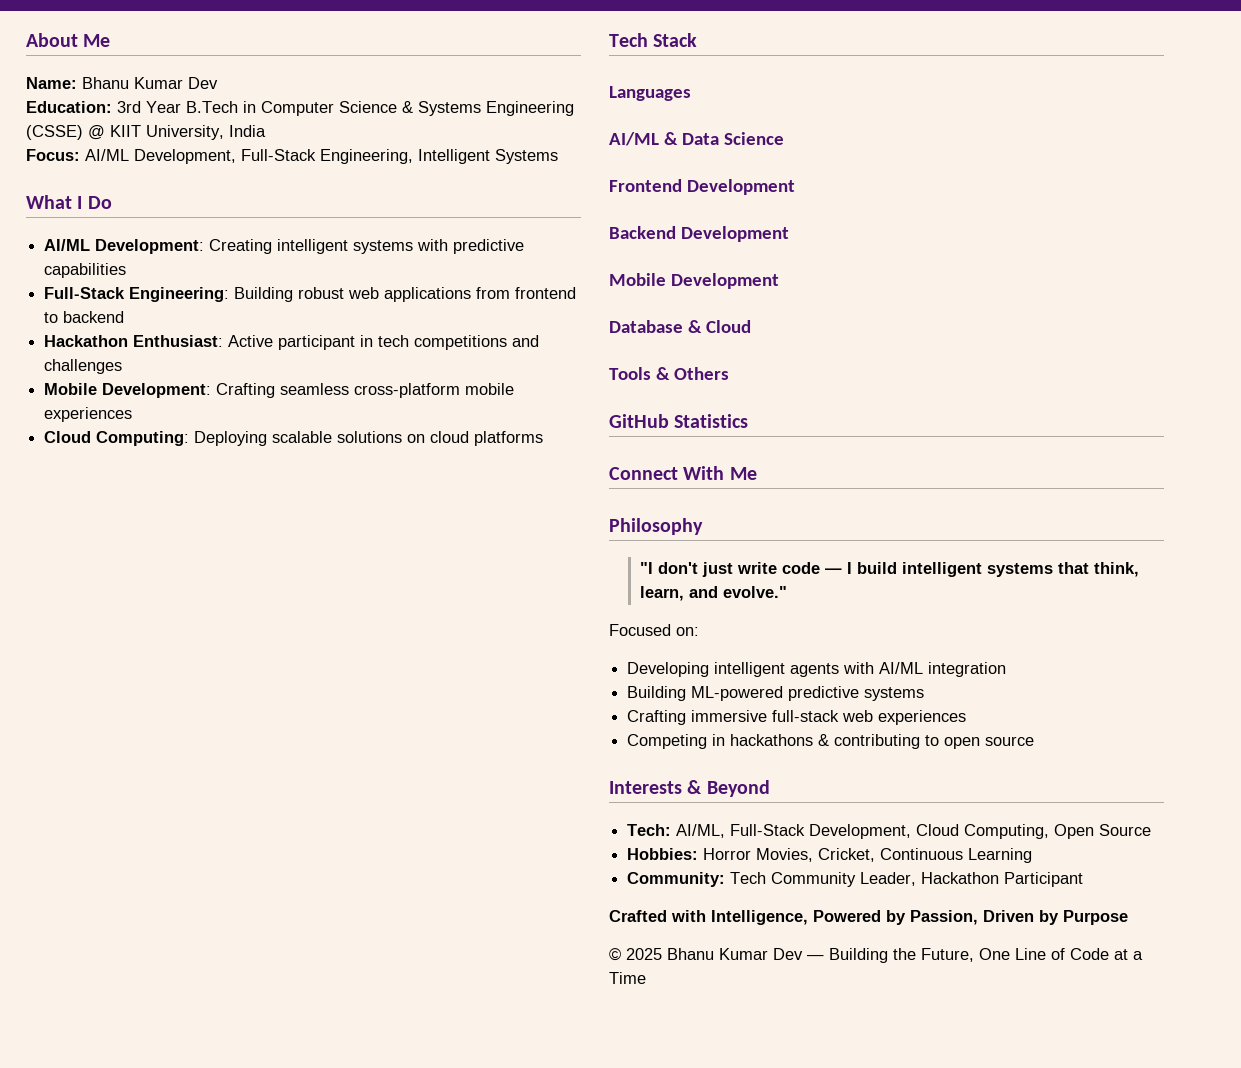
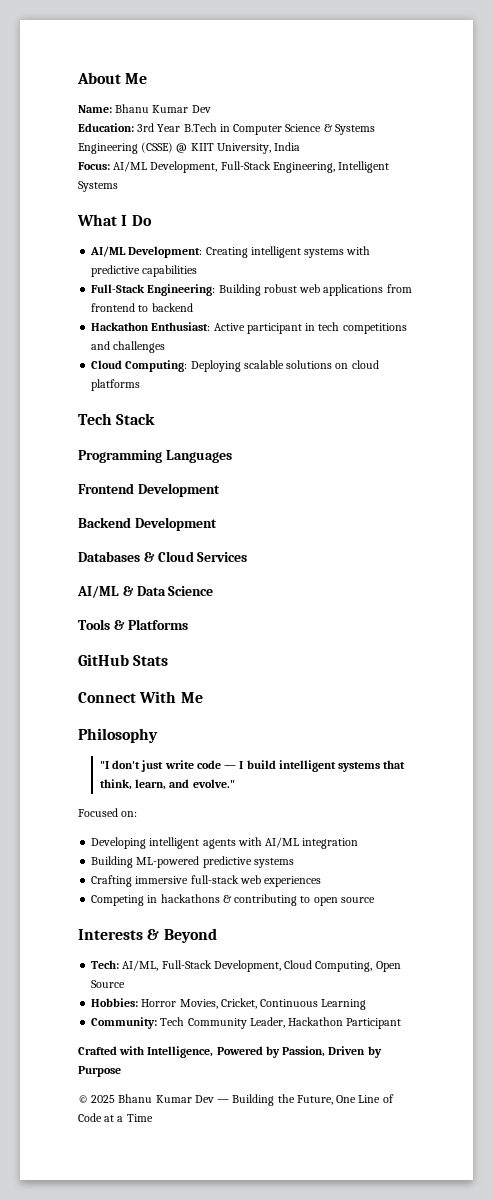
- Mobile Development: Crafting seamless cross-platform mobile experiences
- Languages
+ Programming Languages
- AI/ML & Data Science
- Mobile Development
- Database & Cloud
+ Databases & Cloud Services
+ AI/ML & Data Science
- Tools & Others
+ Tools & Platforms
- GitHub Statistics
+ GitHub Stats

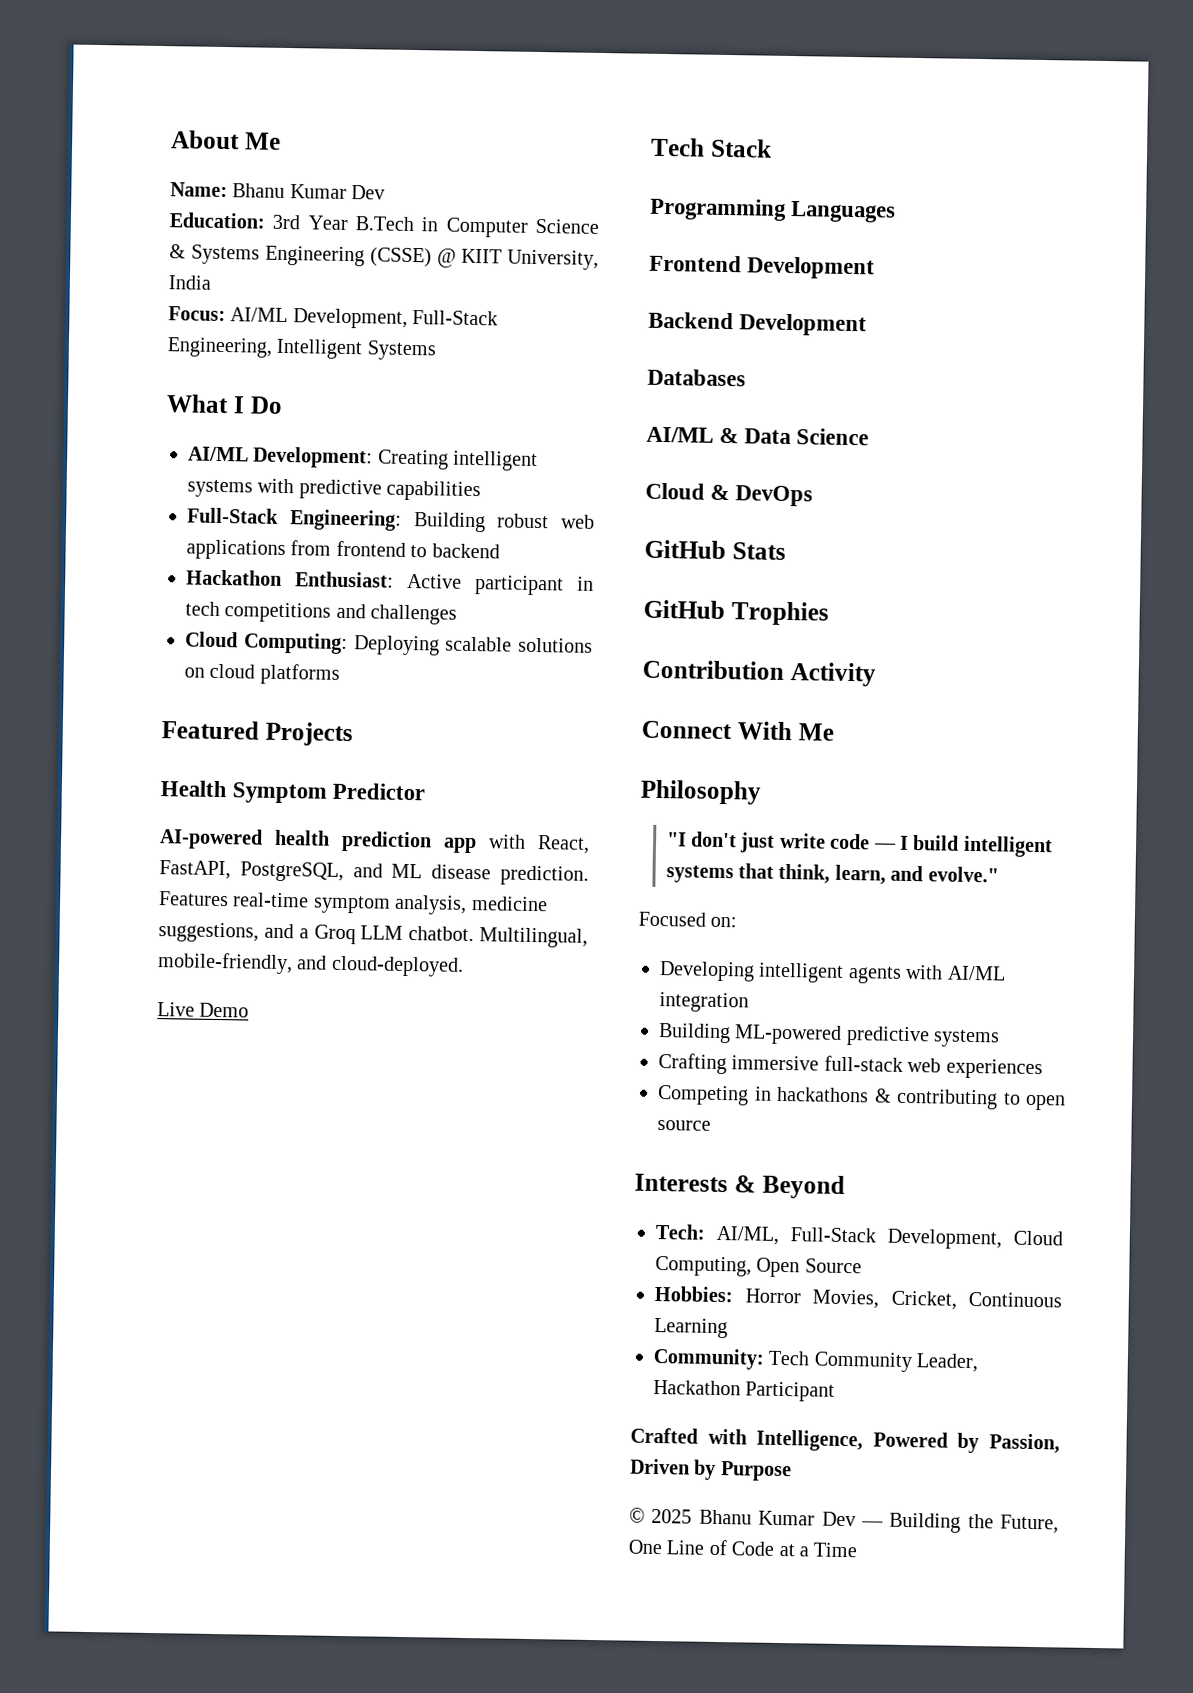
+ Featured Projects
+ Health Symptom Predictor
+ AI-powered health prediction app with React, FastAPI, PostgreSQL, and ML disease prediction. Features real-time symptom analysis, medicine suggestions, and a Groq LLM chatbot. Multilingual, mobile-friendly, and cloud-deployed.
+ Live Demo
- Databases & Cloud Services
+ Databases
- Tools & Platforms
+ Cloud & DevOps
+ GitHub Trophies
+ Contribution Activity

